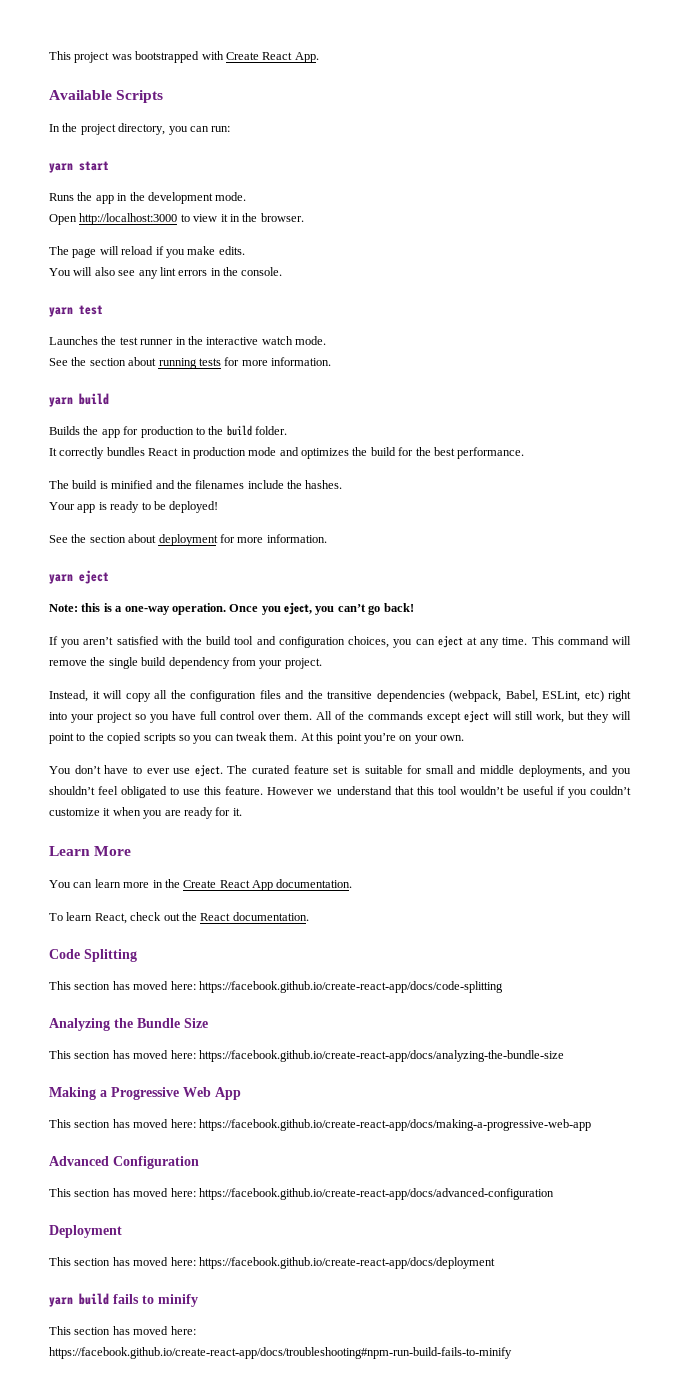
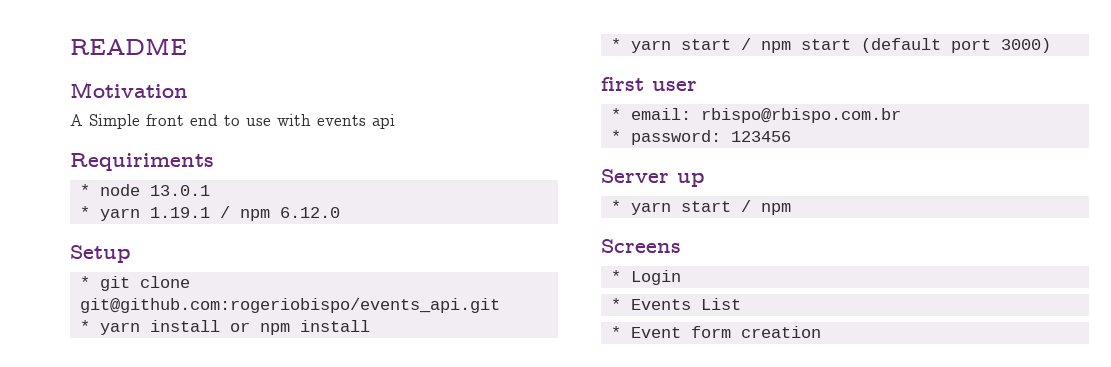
- This project was bootstrapped with Create React App.
- Available Scripts
- In the project directory, you can run:
- yarn start
- Runs the app in the development mode.
- Open http://localhost:3000 to view it in the browser.
- The page will reload if you make edits.
- You will also see any lint errors in the console.
- yarn test
- Launches the test runner in the interactive watch mode.
- See the section about running tests for more information.
- yarn build
- Builds the app for production to the build folder.
- It correctly bundles React in production mode and optimizes the build for the best performance.
- The build is minified and the filenames include the hashes.
- Your app is ready to be deployed!
- See the section about deployment for more information.
- yarn eject
- Note: this is a one-way operation. Once you eject, you can’t go back!
- If you aren’t satisfied with the build tool and configuration choices, you can eject at any time. This command will remove the single build dependency from your project.
- Instead, it will copy all the configuration files and the transitive dependencies (webpack, Babel, ESLint, etc) right into your project so you have full control over them. All of the commands except eject will still work, but they will point to the copied scripts so you can tweak them. At this point you’re on your own.
- You don’t have to ever use eject. The curated feature set is suitable for small and middle deployments, and you shouldn’t feel obligated to use this feature. However we understand that this tool wouldn’t be useful if you couldn’t customize it when you are ready for it.
- Learn More
- You can learn more in the Create React App documentation.
- To learn React, check out the React documentation.
- Code Splitting
- This section has moved here: https://facebook.github.io/create-react-app/docs/code-splitting
- Analyzing the Bundle Size
- This section has moved here: https://facebook.github.io/create-react-app/docs/analyzing-the-bundle-size
- Making a Progressive Web App
- This section has moved here: https://facebook.github.io/create-react-app/docs/making-a-progressive-web-app
- Advanced Configuration
- This section has moved here: https://facebook.github.io/create-react-app/docs/advanced-configuration
- Deployment
- This section has moved here: https://facebook.github.io/create-react-app/docs/deployment
- yarn build fails to minify
- This section has moved here: https://facebook.github.io/create-react-app/docs/troubleshooting#npm-run-build-fails-to-minify
+ README
+ Motivation
+ A Simple front end to use with events api
+ Requiriments
+ * node 13.0.1
+ * yarn 1.19.1 / npm 6.12.0
+ Setup
+ * git clone git@github.com:rogeriobispo/events_api.git
+ * yarn install or npm install
+ * yarn start / npm start (default port 3000)
+ first user
+ * email: rbispo@rbispo.com.br
+ * password: 123456
+ Server up
+ * yarn start / npm
+ Screens
+ * Login
+ * Events List
+ * Event form creation

